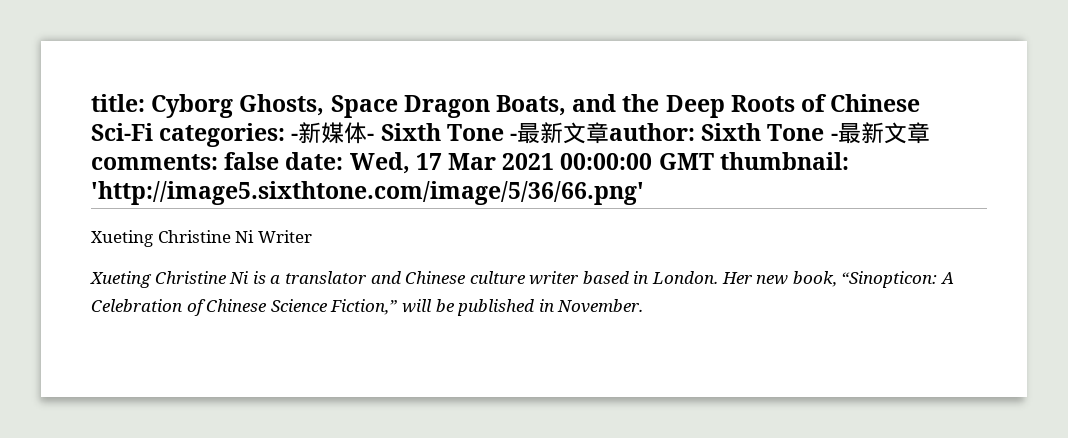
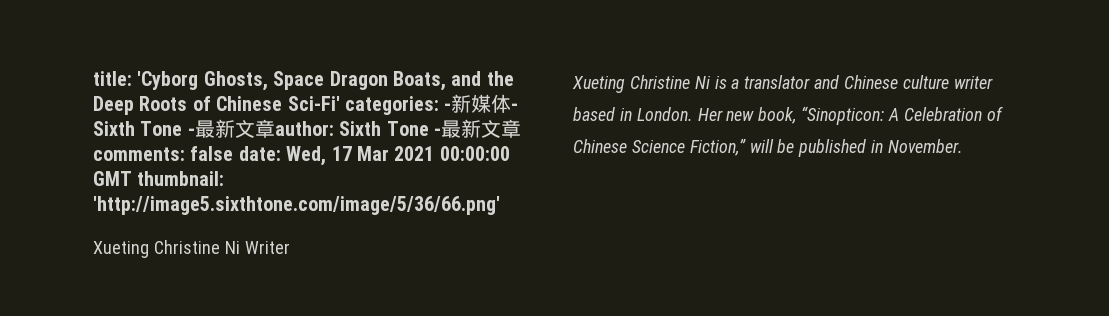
- title: Cyborg Ghosts, Space Dragon Boats, and the Deep Roots of Chinese Sci-Fi categories: -新媒体- Sixth Tone -最新文章author: Sixth Tone -最新文章comments: false date: Wed, 17 Mar 2021 00:00:00 GMT thumbnail: 'http://image5.sixthtone.com/image/5/36/66.png'
+ title: 'Cyborg Ghosts, Space Dragon Boats, and the Deep Roots of Chinese Sci-Fi' categories: -新媒体- Sixth Tone -最新文章author: Sixth Tone -最新文章comments: false date: Wed, 17 Mar 2021 00:00:00 GMT thumbnail: 'http://image5.sixthtone.com/image/5/36/66.png'

